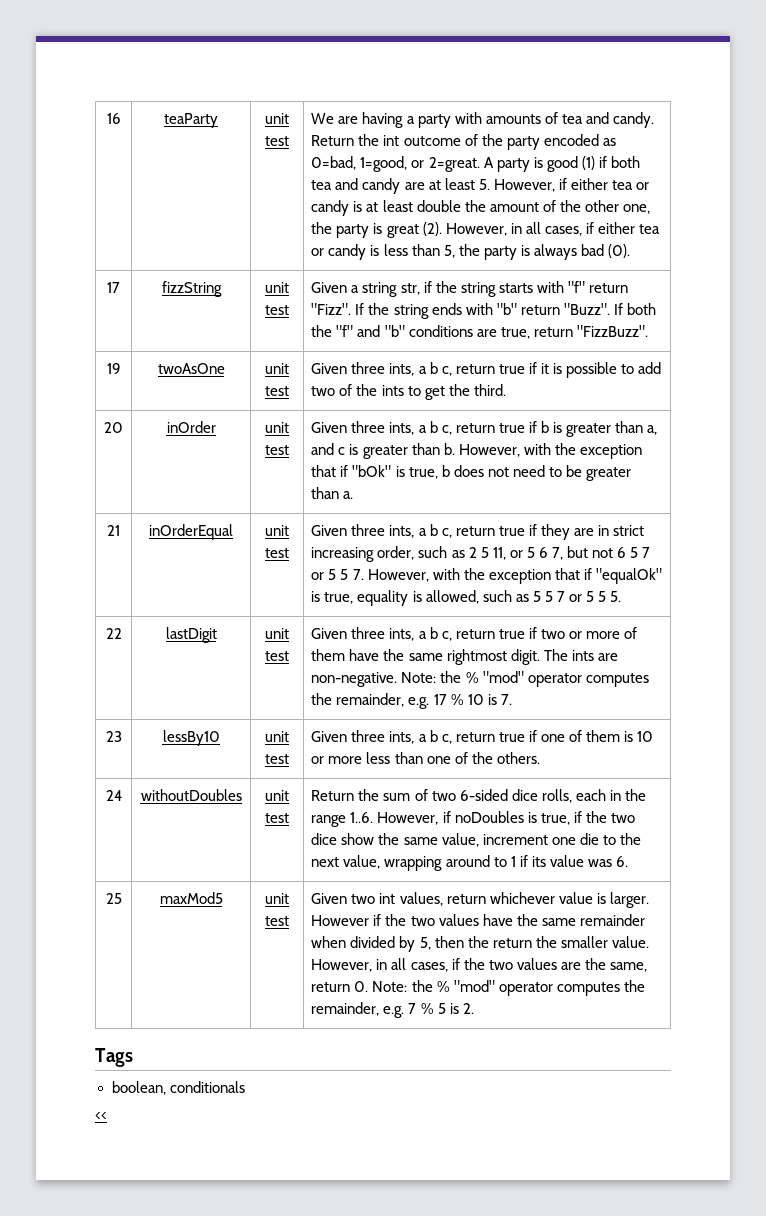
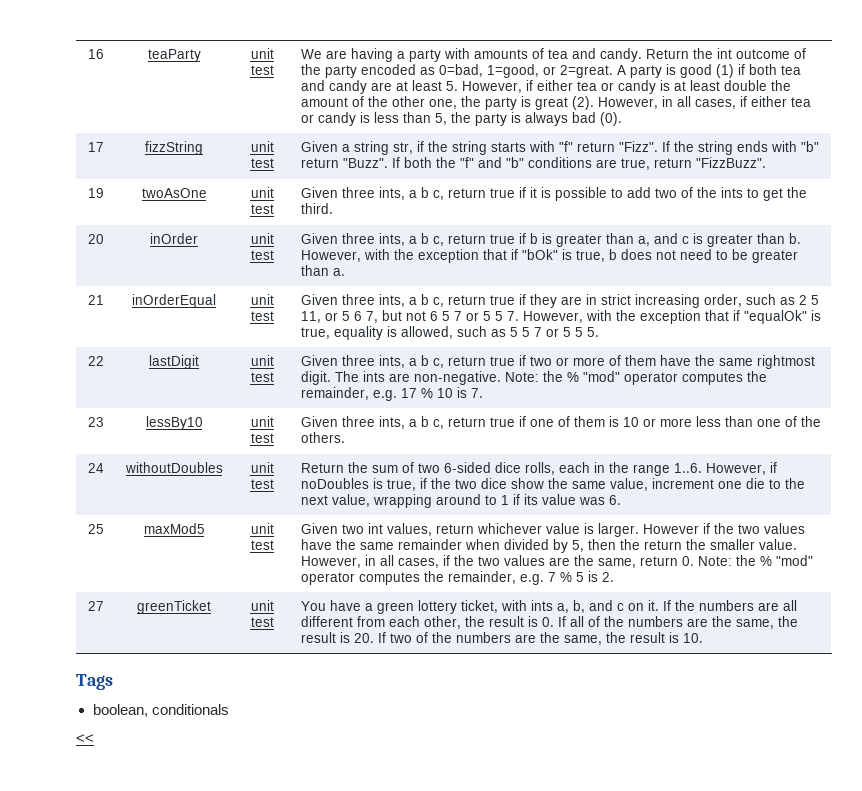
+ 27 | greenTicket | unit test | You have a green lottery ticket, with ints a, b, and c on it. If the numbers are all different from each other, the result is 0. If all of the numbers are the same, the result is 20. If two of the numbers are the same, the result is 10.

